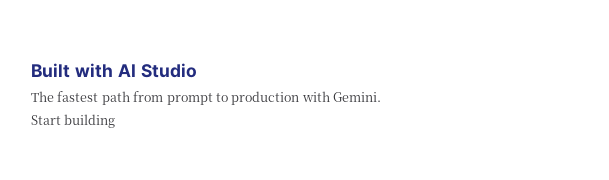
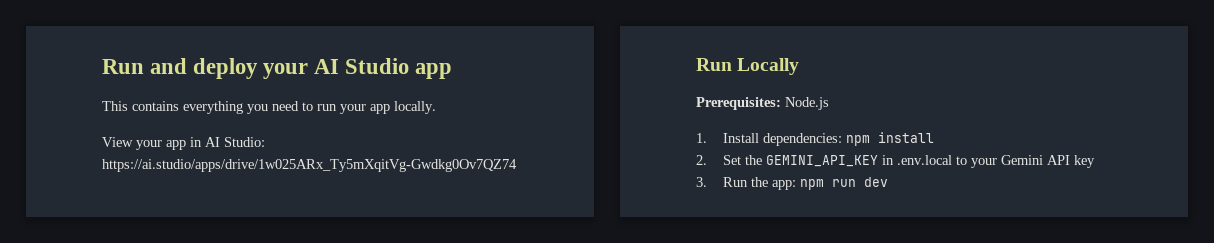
- Built with AI Studio
- The fastest path from prompt to production with Gemini.
- Start building
+ Run and deploy your AI Studio app
+ This contains everything you need to run your app locally.
+ View your app in AI Studio: https://ai.studio/apps/drive/1w025ARx_Ty5mXqitVg-Gwdkg0Ov7QZ74
+ Run Locally
+ Prerequisites: Node.js
+ 1. Install dependencies: npm install
+ 2. Set the GEMINI_API_KEY in .env.local to your Gemini API key
+ 3. Run the app: npm run dev

